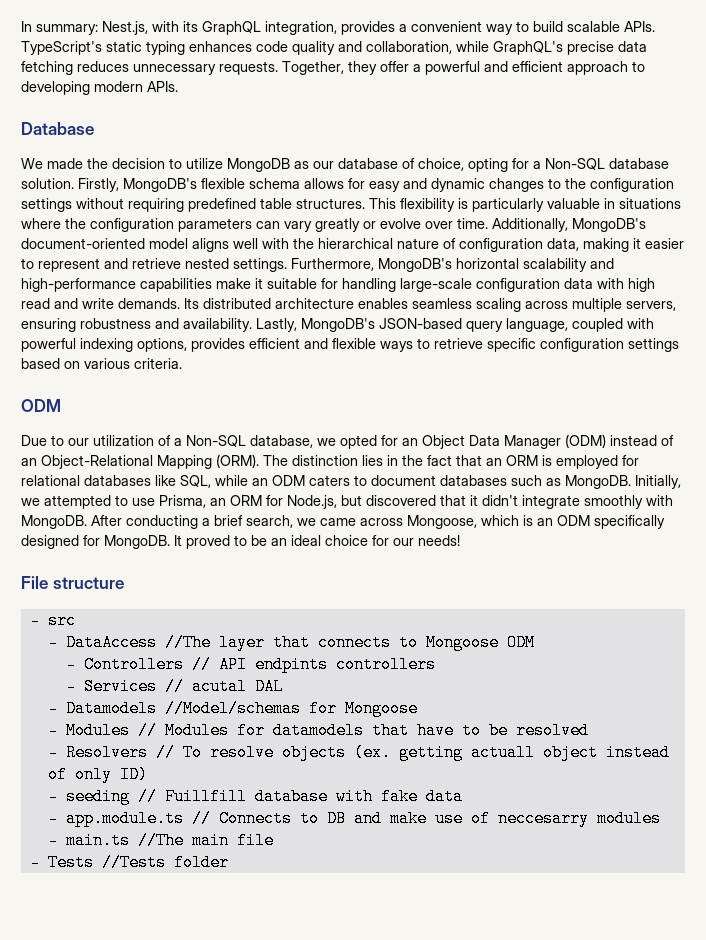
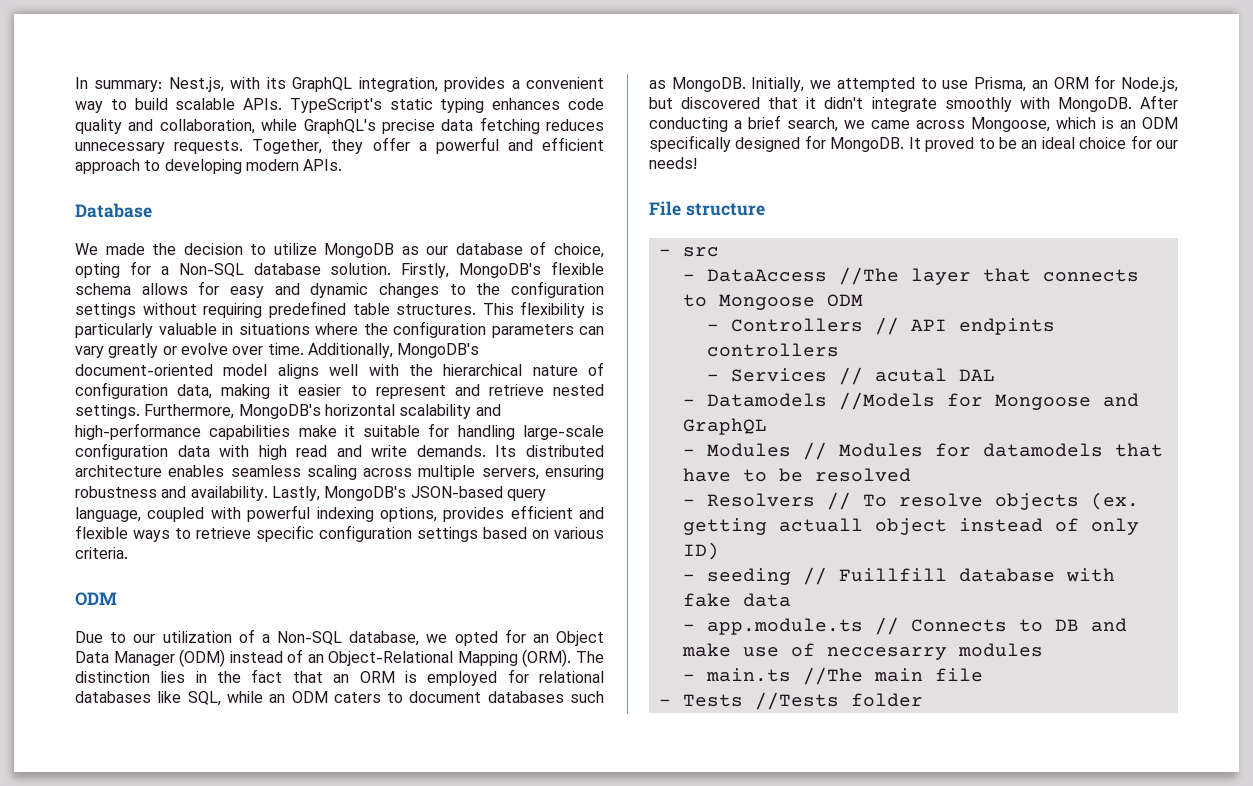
- - Datamodels //Model/schemas for Mongoose
+ - Datamodels //Models for Mongoose and GraphQL

